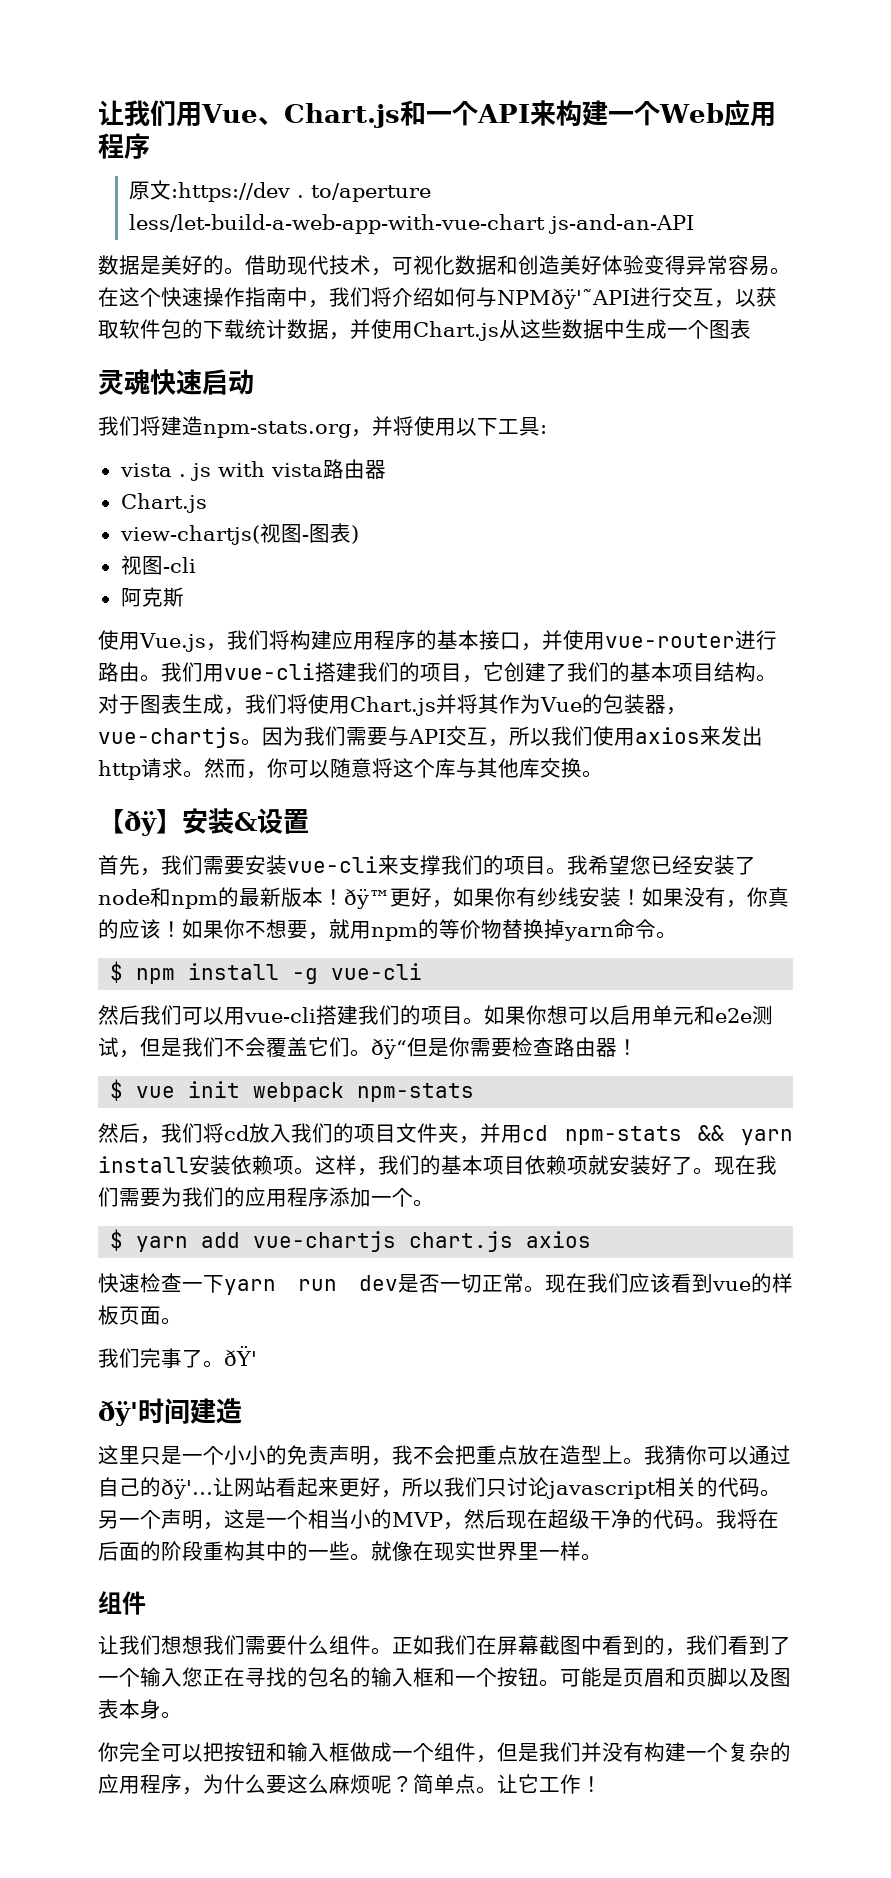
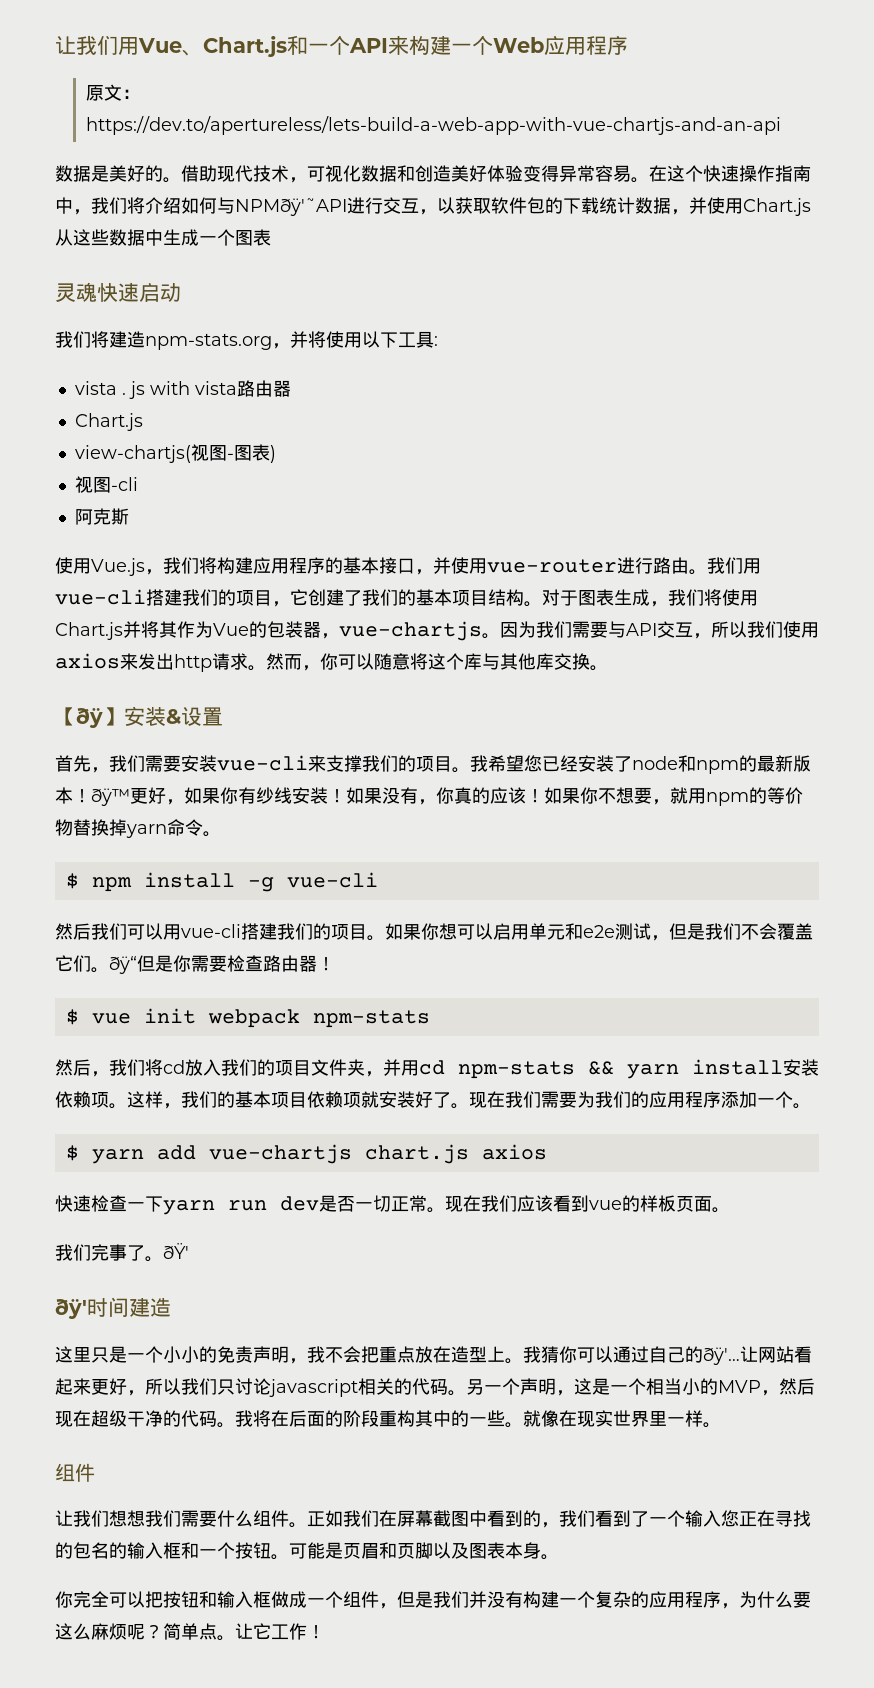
- 原文:https://dev . to/aperture less/let-build-a-web-app-with-vue-chart js-and-an-API
+ 原文：https://dev.to/apertureless/lets-build-a-web-app-with-vue-chartjs-and-an-api

